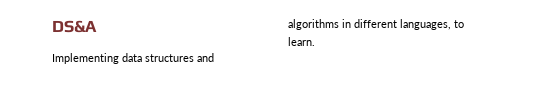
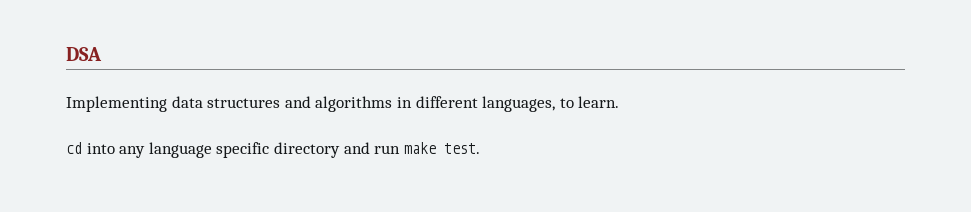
- DS&A
+ DSA
+ cd into any language specific directory and run make test.

